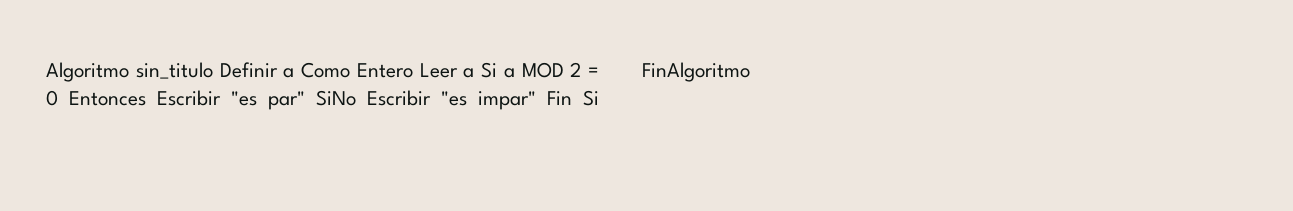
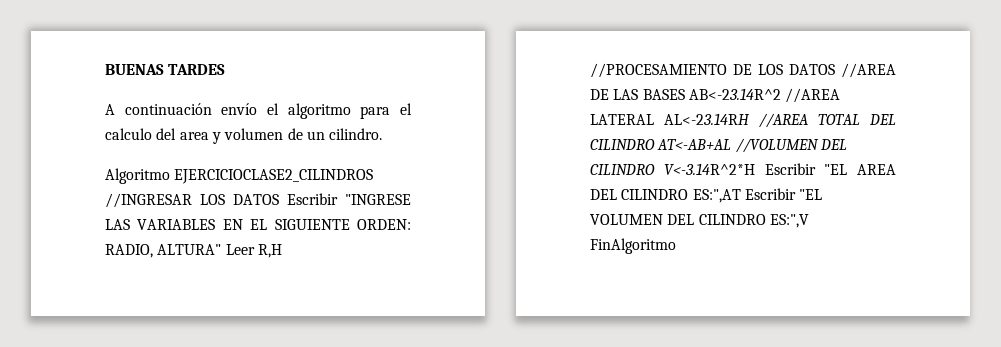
- Algoritmo sin_titulo Definir a Como Entero Leer a Si a MOD 2 = 0 Entonces Escribir "es par" SiNo Escribir "es impar" Fin Si FinAlgoritmo
+ BUENAS TARDES
+ A continuación envío el algoritmo para el calculo del area y volumen de un cilindro.
+ Algoritmo EJERCICIOCLASE2_CILINDROS //INGRESAR LOS DATOS Escribir "INGRESE LAS VARIABLES EN EL SIGUIENTE ORDEN: RADIO, ALTURA" Leer R,H //PROCESAMIENTO DE LOS DATOS //AREA DE LAS BASES AB<-23.14R^2 //AREA LATERAL AL<-23.14RH //AREA TOTAL DEL CILINDRO AT<-AB+AL //VOLUMEN DEL CILINDRO V<-3.14R^2*H Escribir "EL AREA DEL CILINDRO ES:",AT Escribir "EL VOLUMEN DEL CILINDRO ES:",V FinAlgoritmo

